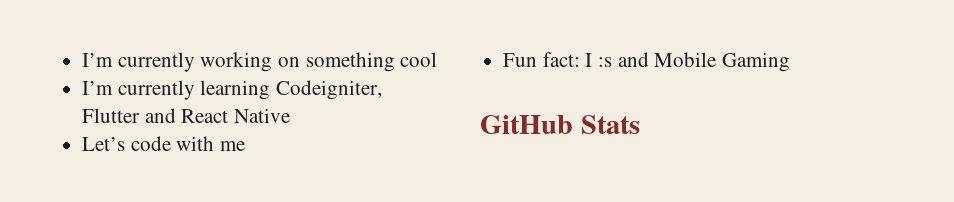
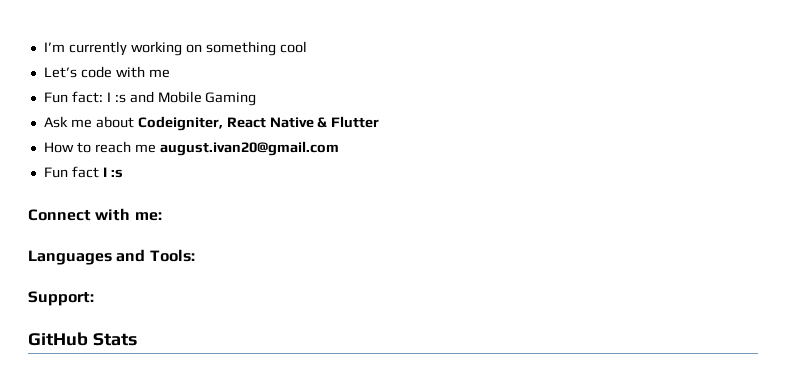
- I’m currently learning Codeigniter, Flutter and React Native
+ Ask me about Codeigniter, React Native & Flutter
+ How to reach me august.ivan20@gmail.com
+ Fun fact I :s
+ Connect with me:
+ Languages and Tools:
+ Support:

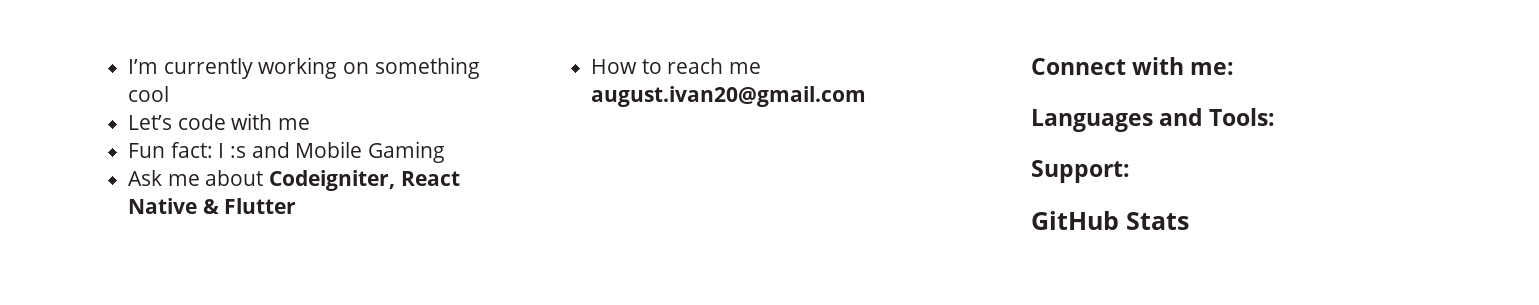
- Fun fact I :s

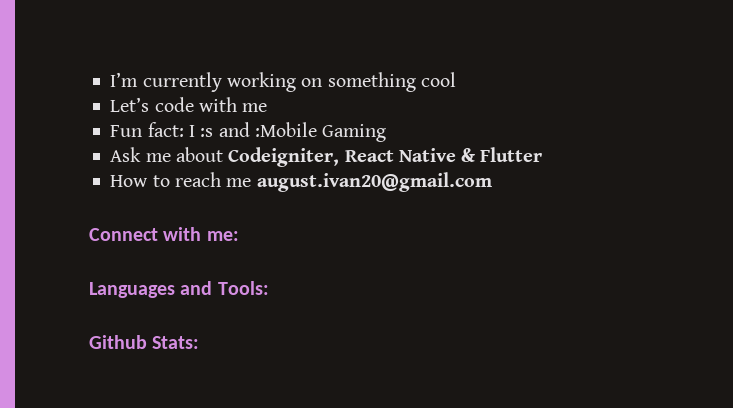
- Fun fact: I :s and Mobile Gaming
+ Fun fact: I :s and :Mobile Gaming
- Support:
- GitHub Stats
+ Github Stats:

